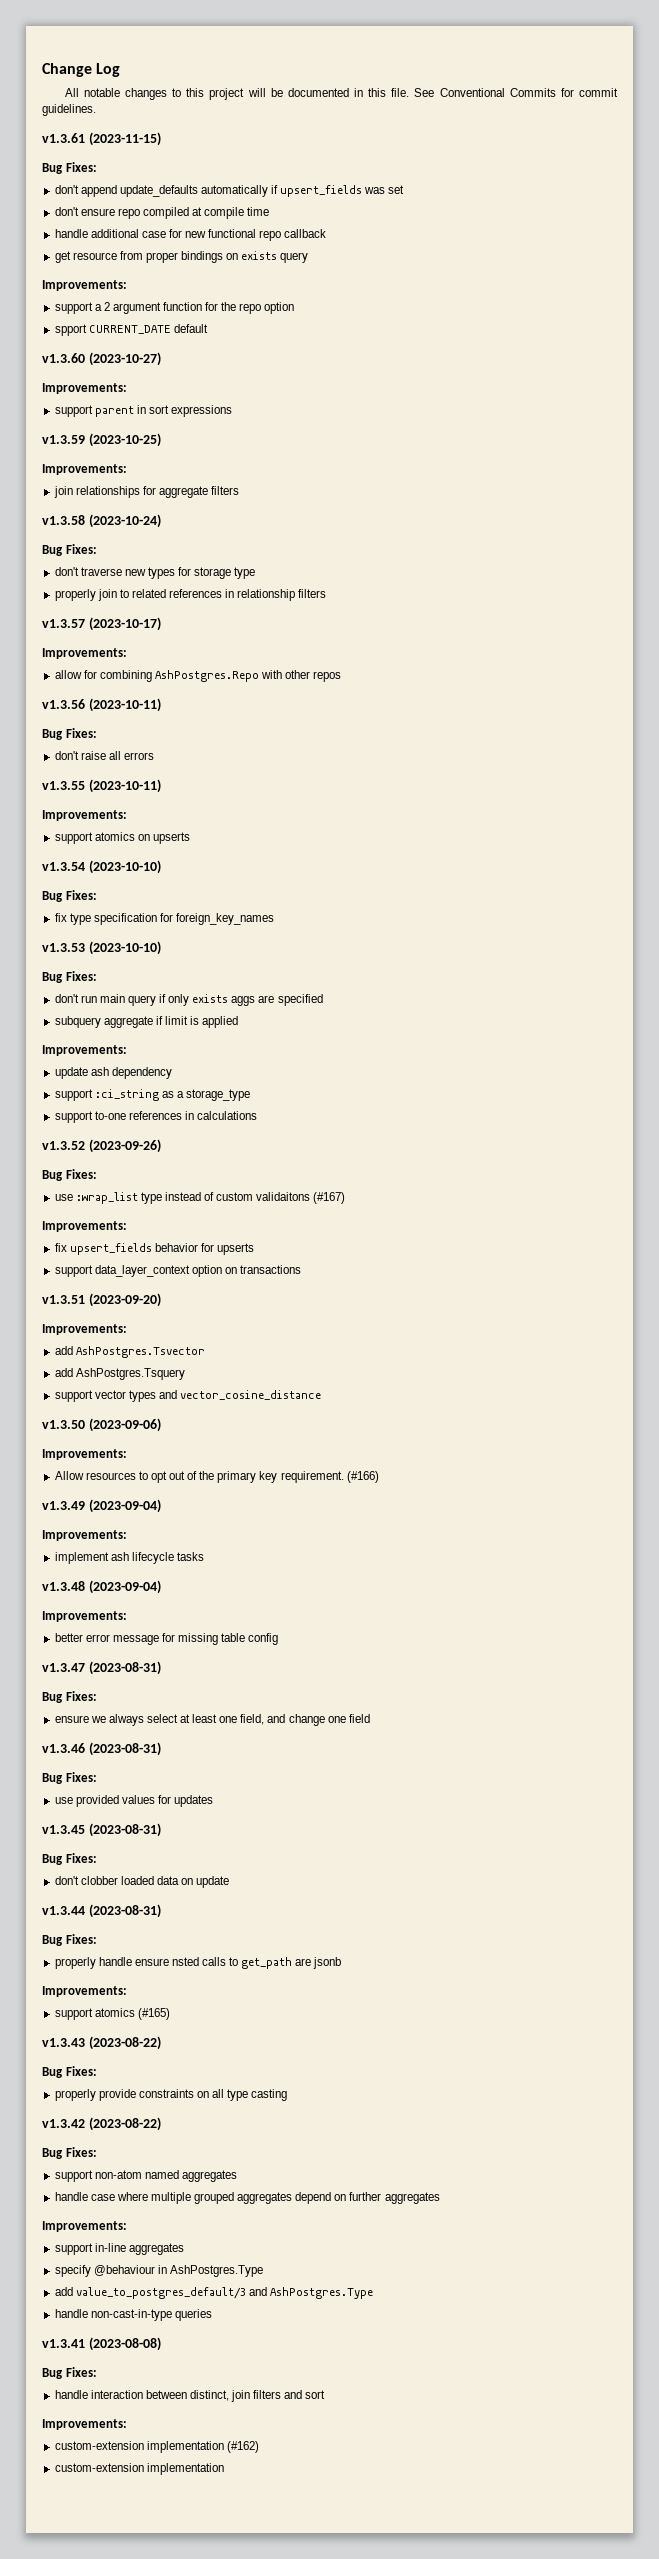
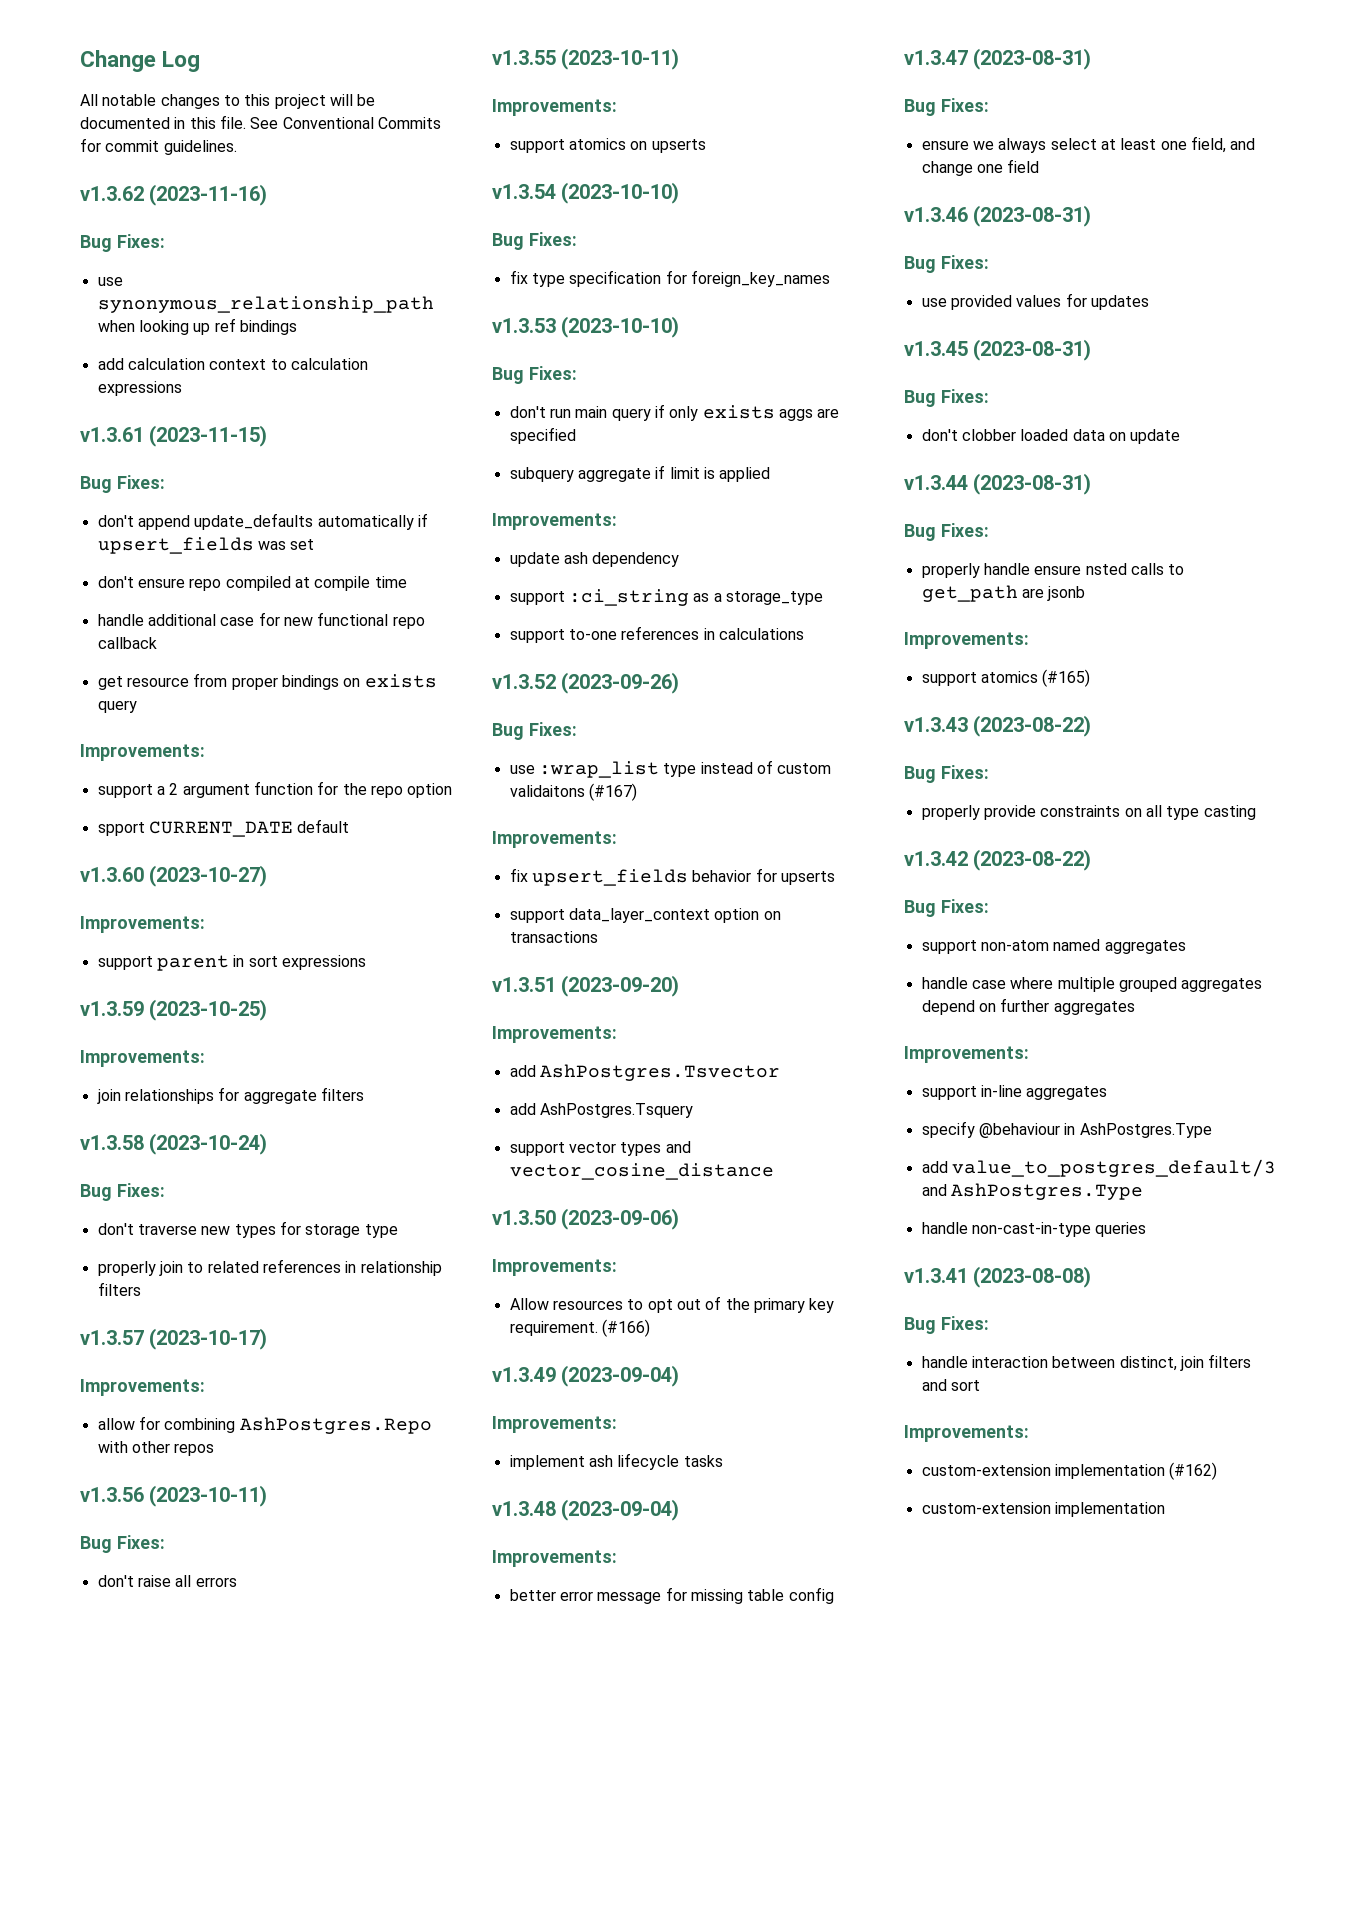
+ v1.3.62 (2023-11-16)
+ Bug Fixes:
+ use synonymous_relationship_path when looking up ref bindings
+ add calculation context to calculation expressions

